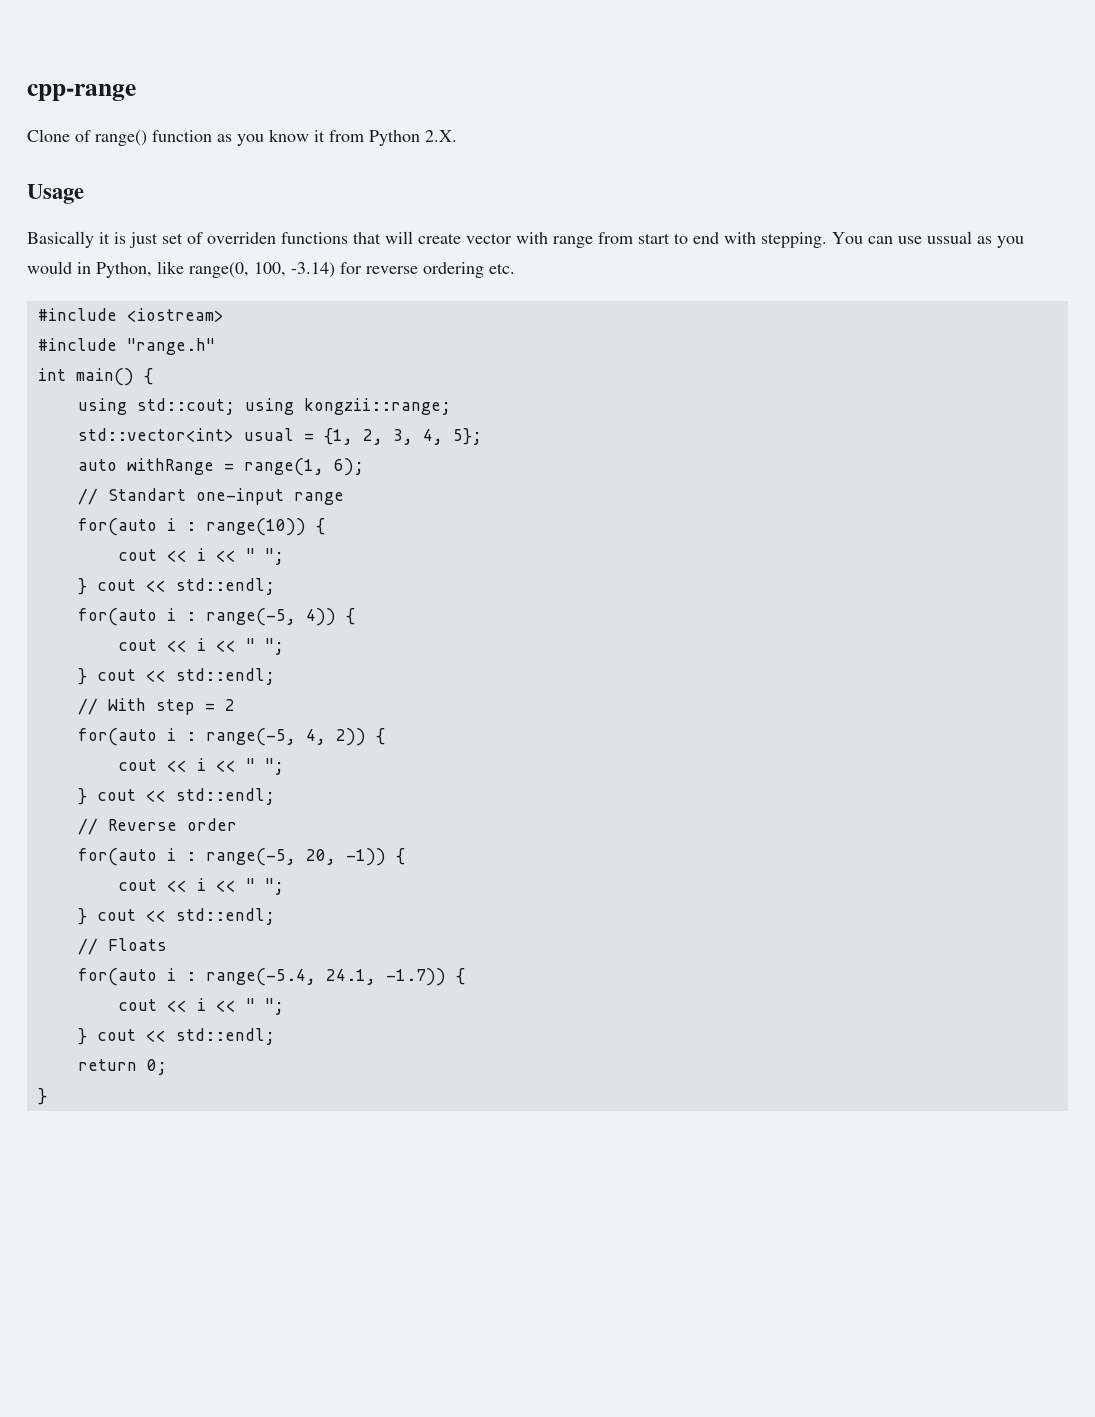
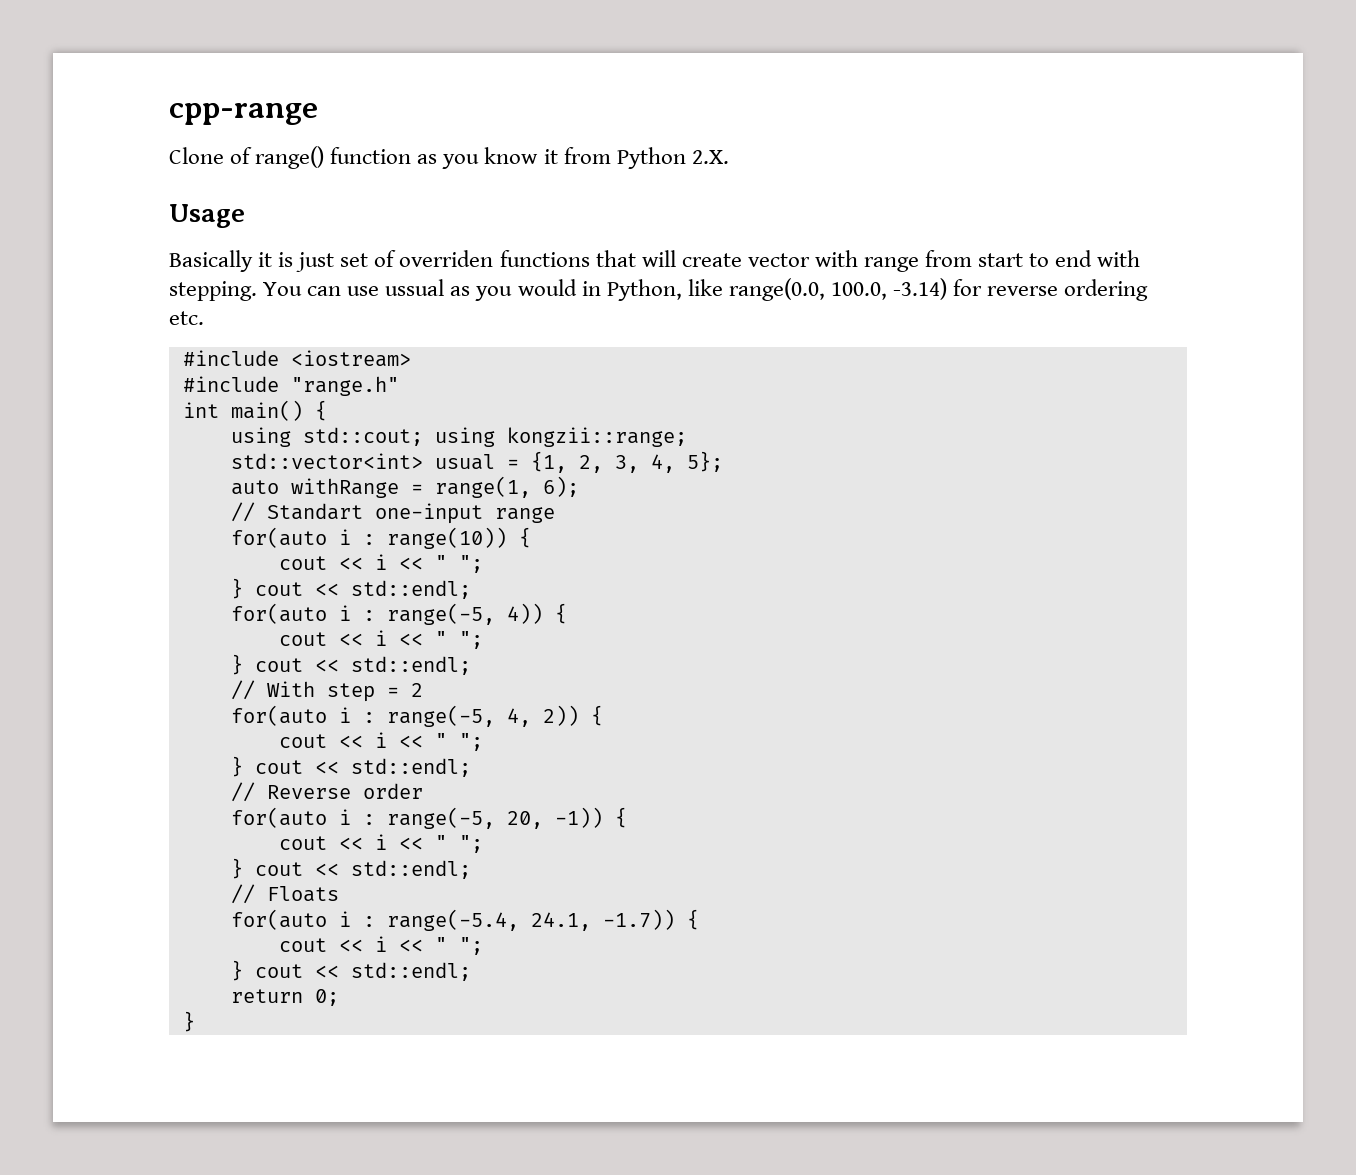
- You can use ussual as you would in Python, like range(0, 100, -3.14) for reverse ordering etc.
+ You can use ussual as you would in Python, like range(0.0, 100.0, -3.14) for reverse ordering etc.

